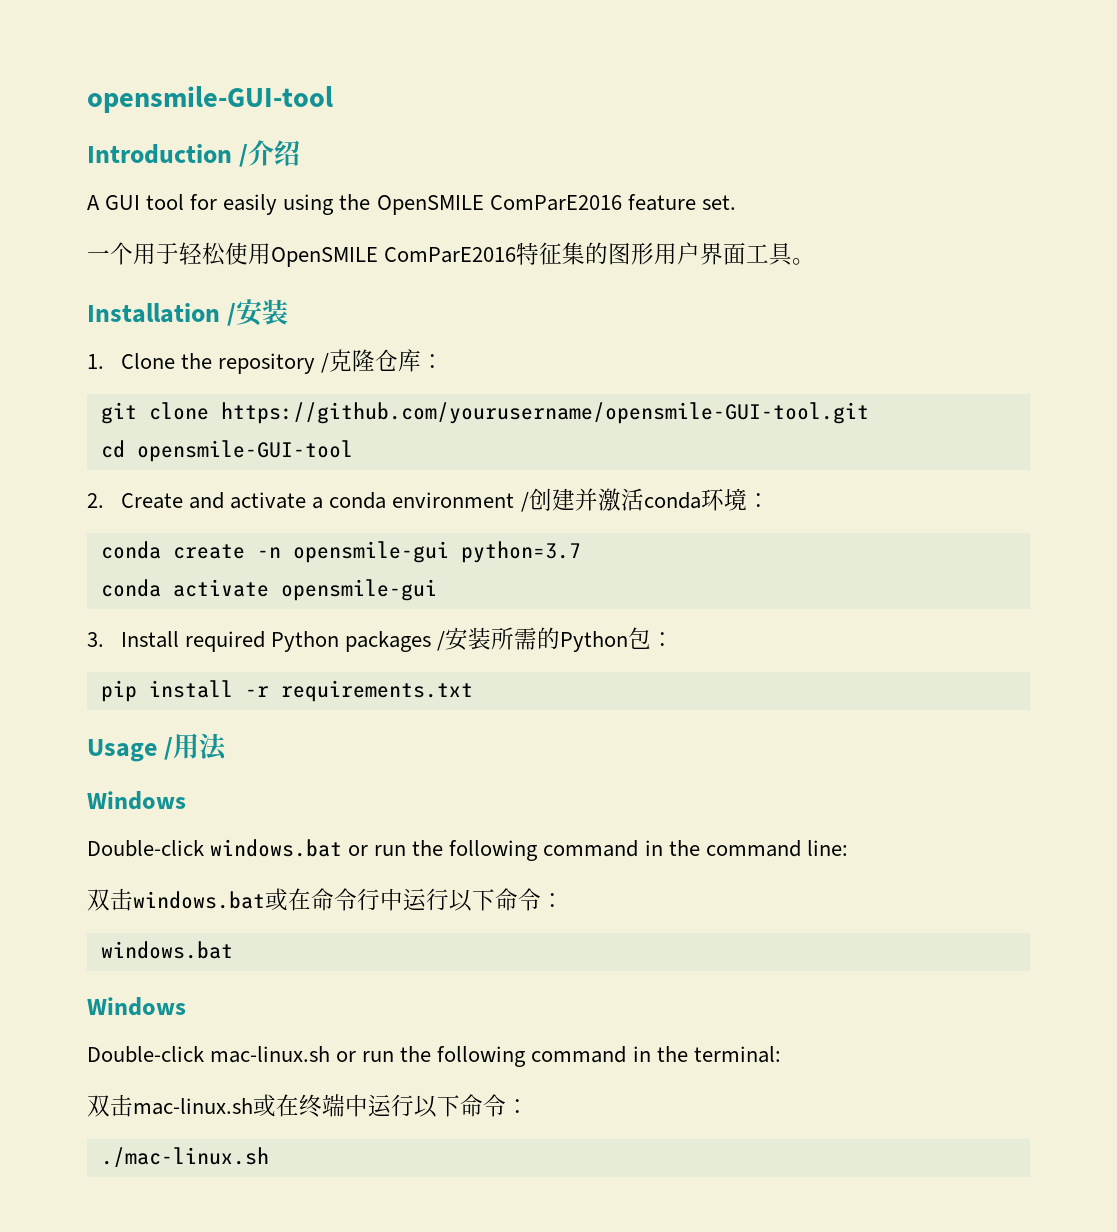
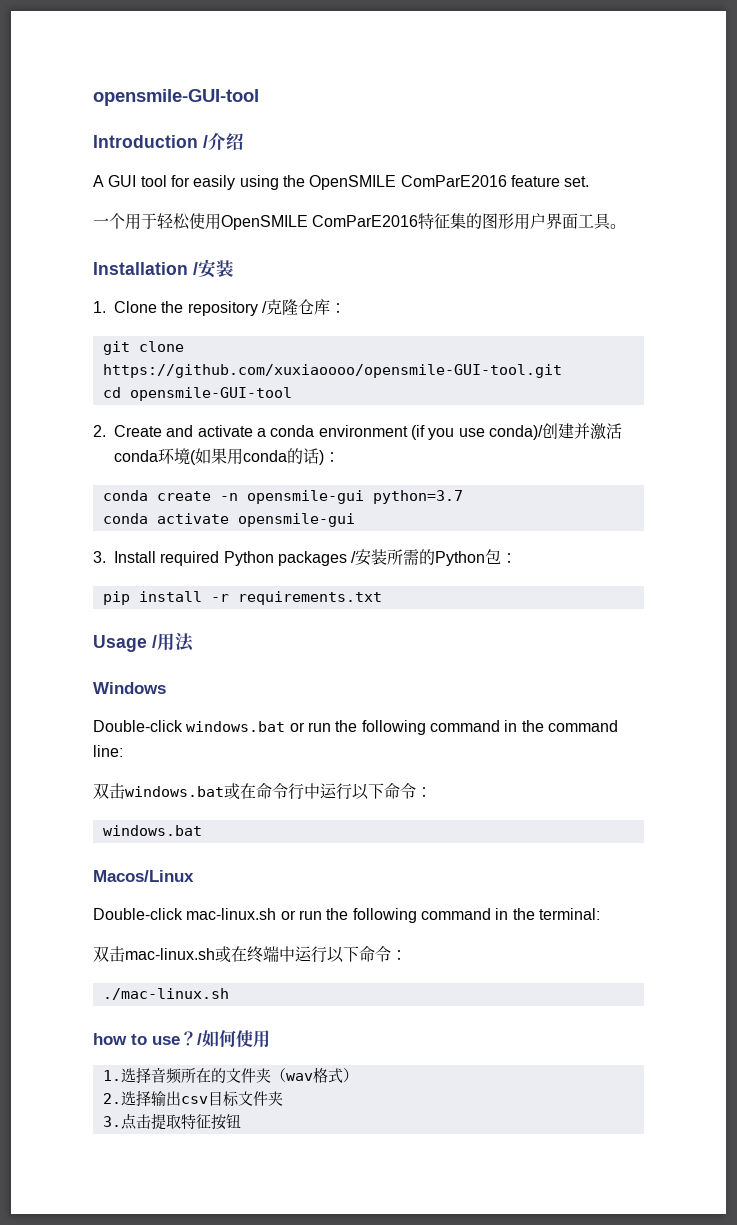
- git clone https://github.com/yourusername/opensmile-GUI-tool.git
+ git clone https://github.com/xuxiaoooo/opensmile-GUI-tool.git
- 2. Create and activate a conda environment /创建并激活conda环境：
+ 2. Create and activate a conda environment (if you use conda)/创建并激活conda环境(如果用conda的话)：
  双击windows.bat或在命令行中运行以下命令：
  windows.bat
- Windows
+ Macos/Linux
+ how to use？/如何使用
+ 1.选择音频所在的文件夹（wav格式）
+ 2.选择输出csv目标文件夹
+ 3.点击提取特征按钮

